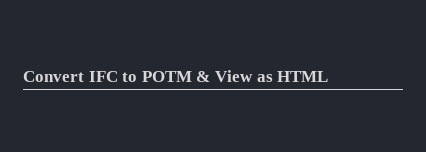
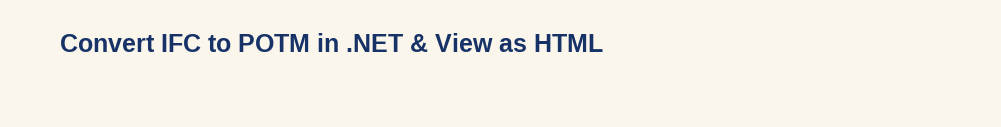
- Convert IFC to POTM & View as HTML
+ Convert IFC to POTM in .NET & View as HTML

